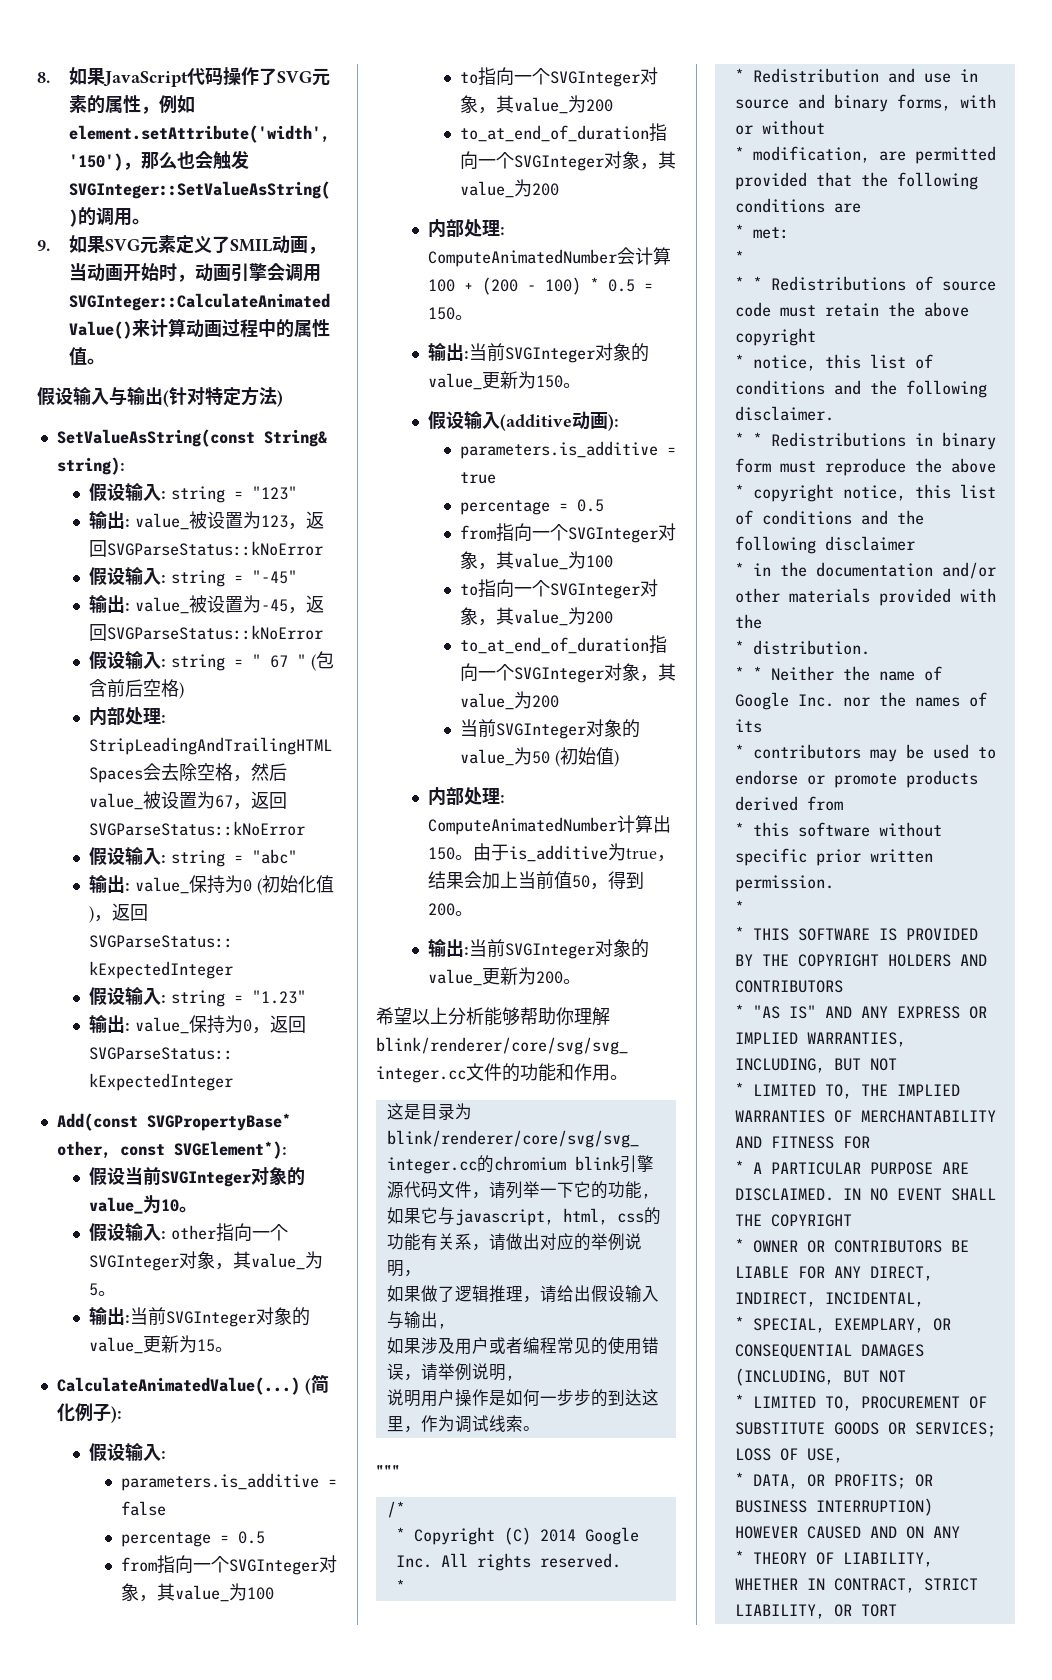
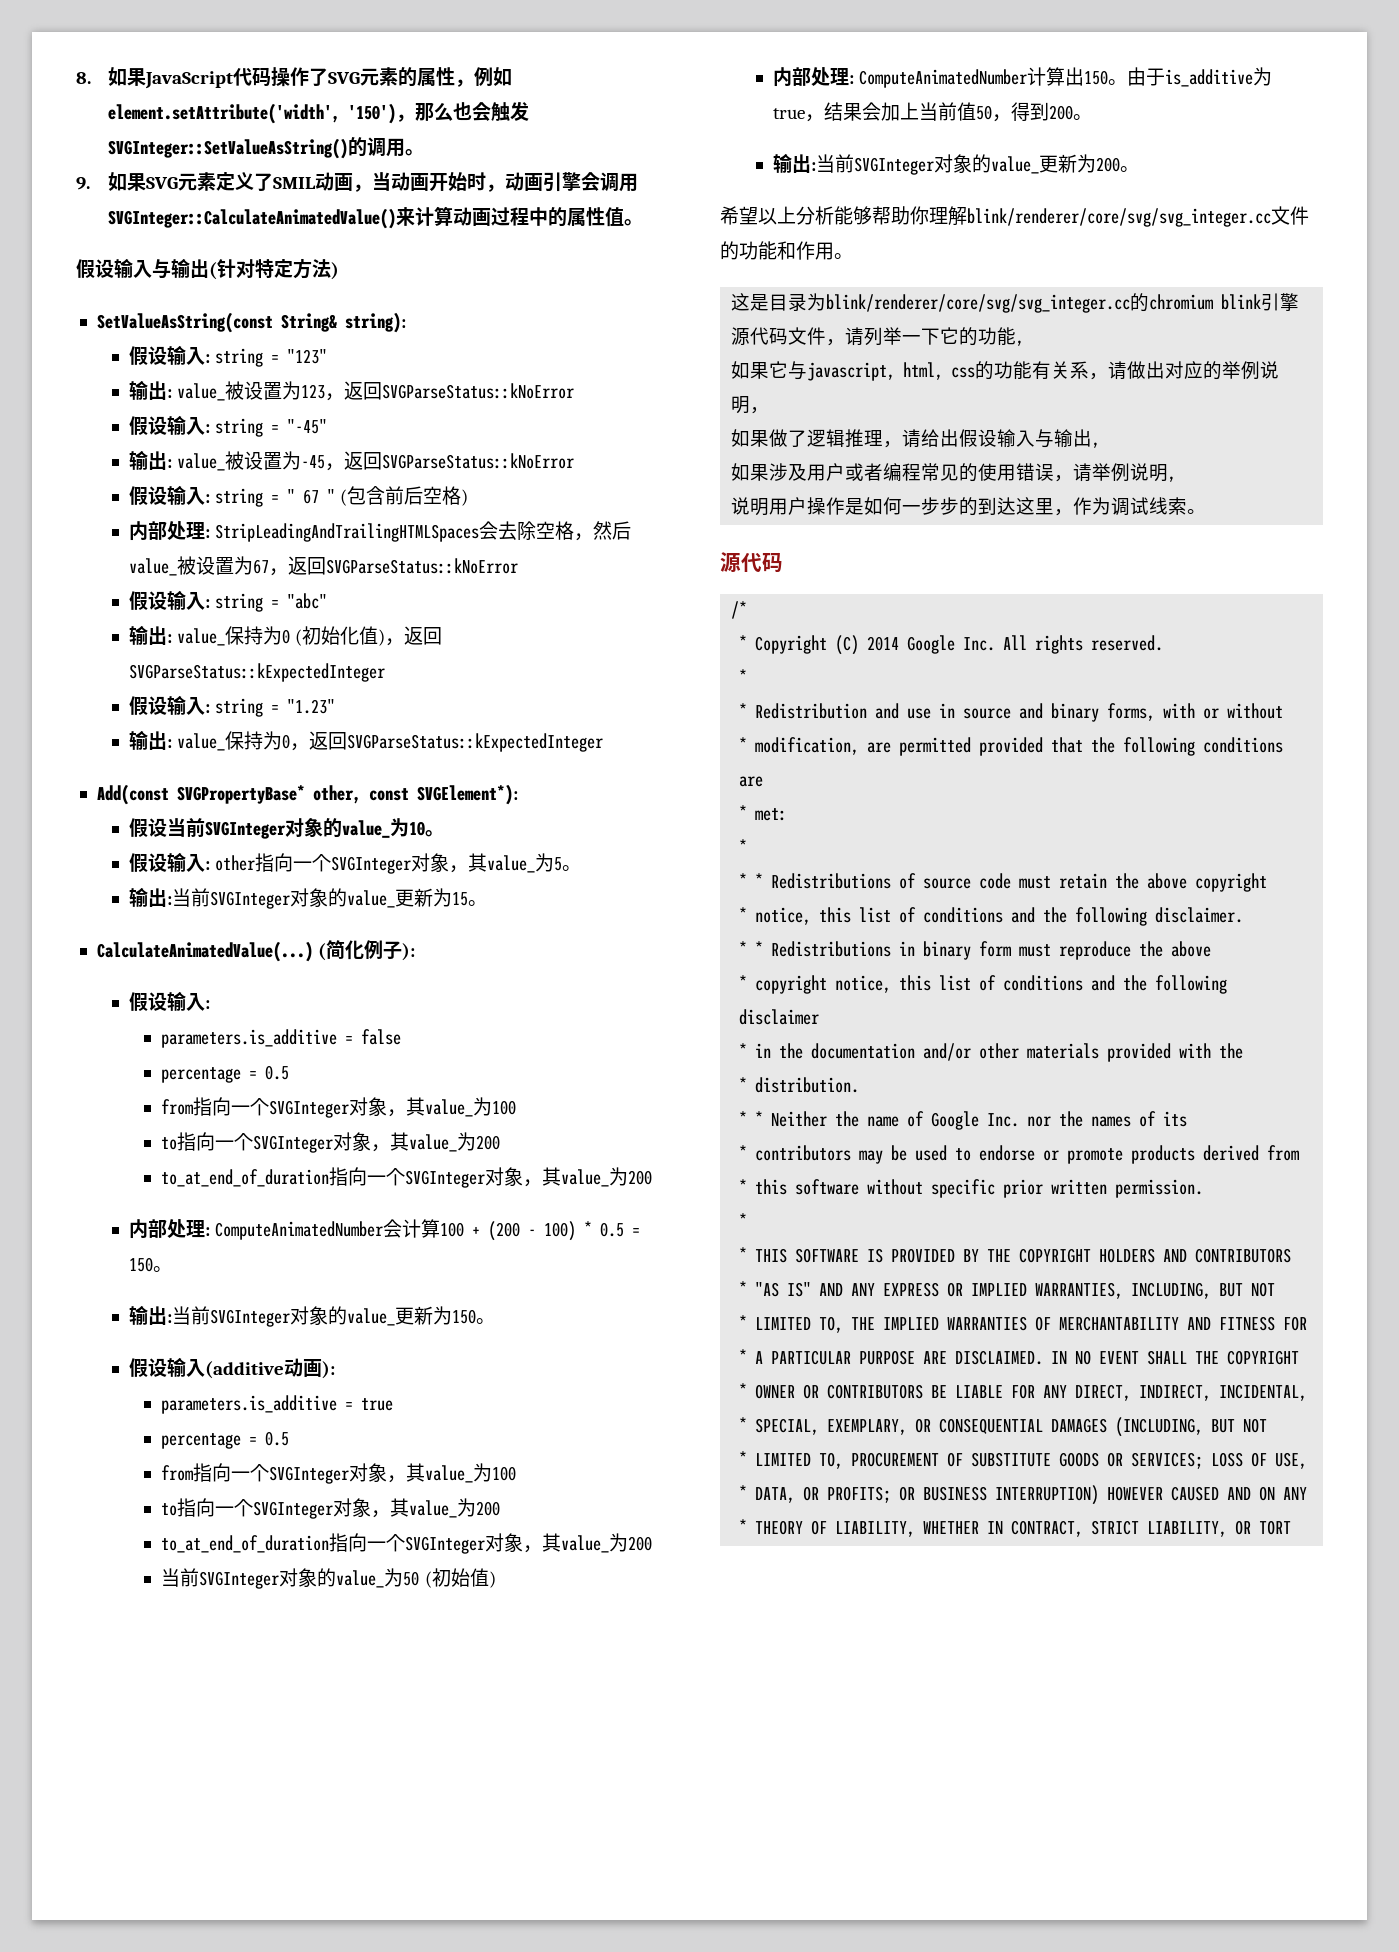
  说明用户操作是如何一步步的到达这里，作为调试线索。
- """
+ 源代码

